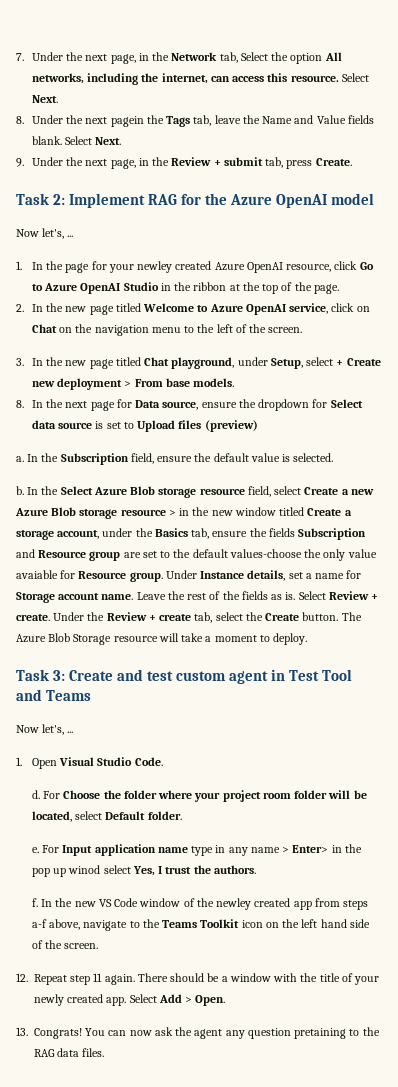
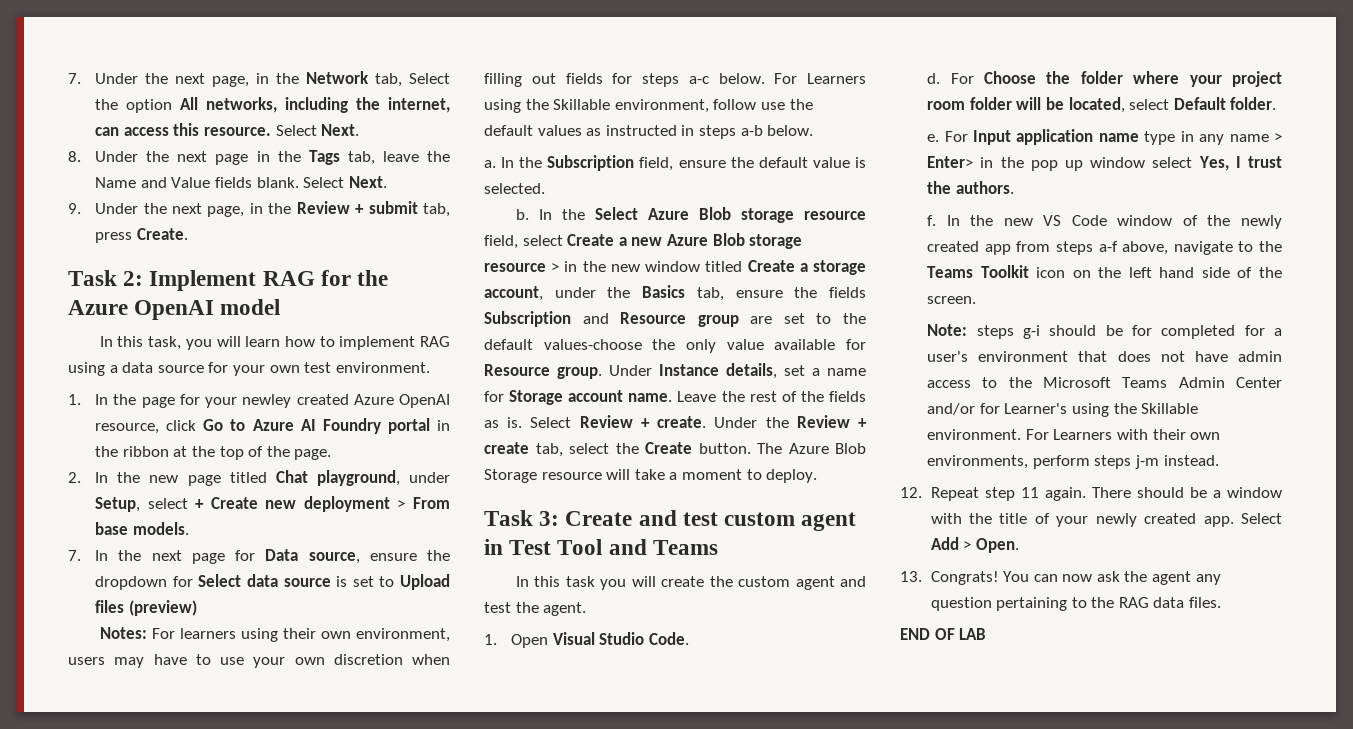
- 8. Under the next pagein the Tags tab, leave the Name and Value fields blank.
+ 8. Under the next page in the Tags tab, leave the Name and Value fields blank.
  Task 2: Implement RAG for the Azure OpenAI model
- Now let's, ...
+ In this task, you will learn how to implement RAG using a data source for your own test environment.
- 1. In the page for your newley created Azure OpenAI resource, click Go to Azure OpenAI Studio in the ribbon at the top of the page.
+ 1. In the page for your newley created Azure OpenAI resource, click Go to Azure AI Foundry portal in the ribbon at the top of the page.
- 2. In the new page titled Welcome to Azure OpenAI service, click on Chat on the navigation menu to the left of the screen.
- 3. In the new page titled Chat playground, under Setup, select + Create new deployment > From base models.
+ 2. In the new page titled Chat playground, under Setup, select + Create new deployment > From base models.
- 8. In the next page for Data source, ensure the dropdown for Select data source is set to Upload files (preview)
+ 7. In the next page for Data source, ensure the dropdown for Select data source is set to Upload files (preview)
+ Notes: For learners using their own environment, users may have to use your own discretion when filling out fields for steps a-c below. For Learners using the Skillable environment, follow use the default values as instructed in steps a-b below.
- In the Select Azure Blob storage resource field, select Create a new Azure Blob storage resource > in the new window titled Create a storage account, under the Basics tab, ensure the fields Subscription and Resource group are set to the default values-choose the only value avaiable for Resource group.
+ In the Select Azure Blob storage resource field, select Create a new Azure Blob storage resource > in the new window titled Create a storage account, under the Basics tab, ensure the fields Subscription and Resource group are set to the default values-choose the only value available for Resource group.
  Task 3: Create and test custom agent in Test Tool and Teams
- Now let's, ...
+ In this task you will create the custom agent and test the agent.
- For Input application name type in any name > Enter> in the pop up winod select Yes, I trust the authors.
+ For Input application name type in any name > Enter> in the pop up window select Yes, I trust the authors.
- In the new VS Code window of the newley created app from steps a-f above, navigate to the Teams Toolkit icon on the left hand side of the screen.
+ In the new VS Code window of the newly created app from steps a-f above, navigate to the Teams Toolkit icon on the left hand side of the screen.
+ Note: steps g-i should be for completed for a user's environment that does not have admin access to the Microsoft Teams Admin Center and/or for Learner's using the Skillable environment. For Learners with their own environments, perform steps j-m instead.
- You can now ask the agent any question pretaining to the RAG data files.
+ You can now ask the agent any question pertaining to the RAG data files.
+ END OF LAB

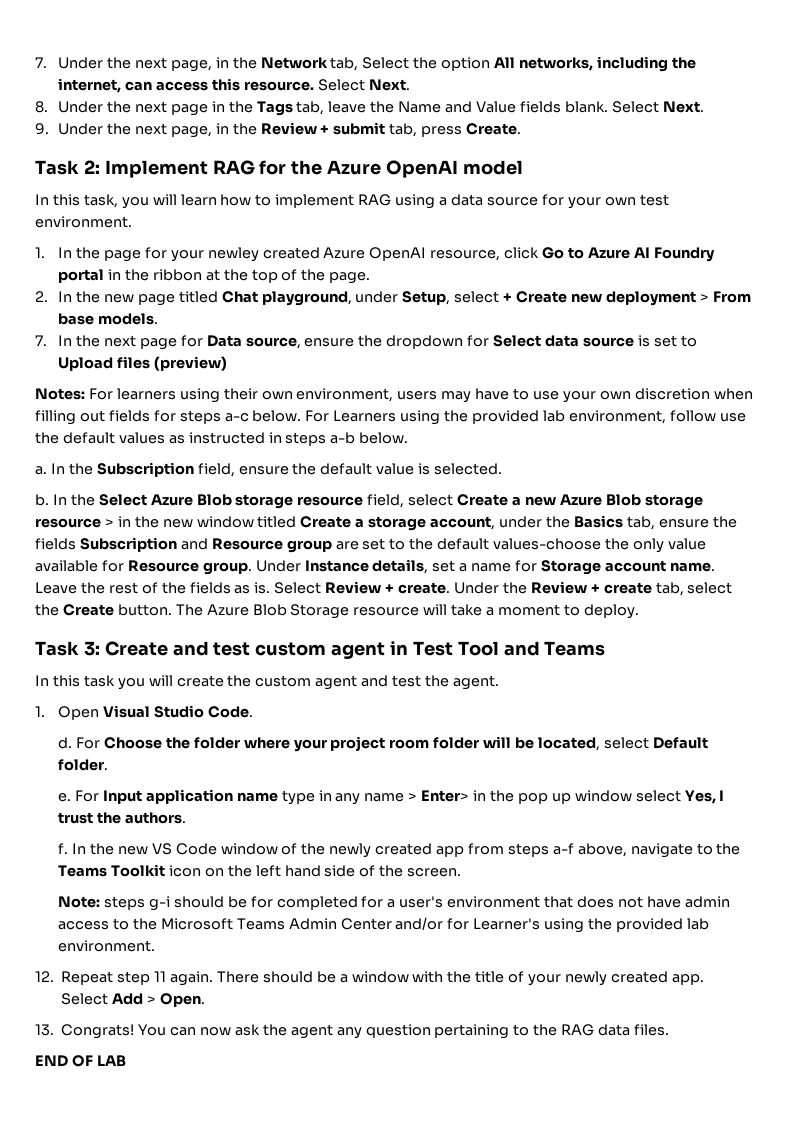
- For Learners using the Skillable environment, follow use the default values as instructed in steps a-b below.
+ For Learners using the provided lab environment, follow use the default values as instructed in steps a-b below.
- Note: steps g-i should be for completed for a user's environment that does not have admin access to the Microsoft Teams Admin Center and/or for Learner's using the Skillable environment. For Learners with their own environments, perform steps j-m instead.
+ Note: steps g-i should be for completed for a user's environment that does not have admin access to the Microsoft Teams Admin Center and/or for Learner's using the provided lab environment.

